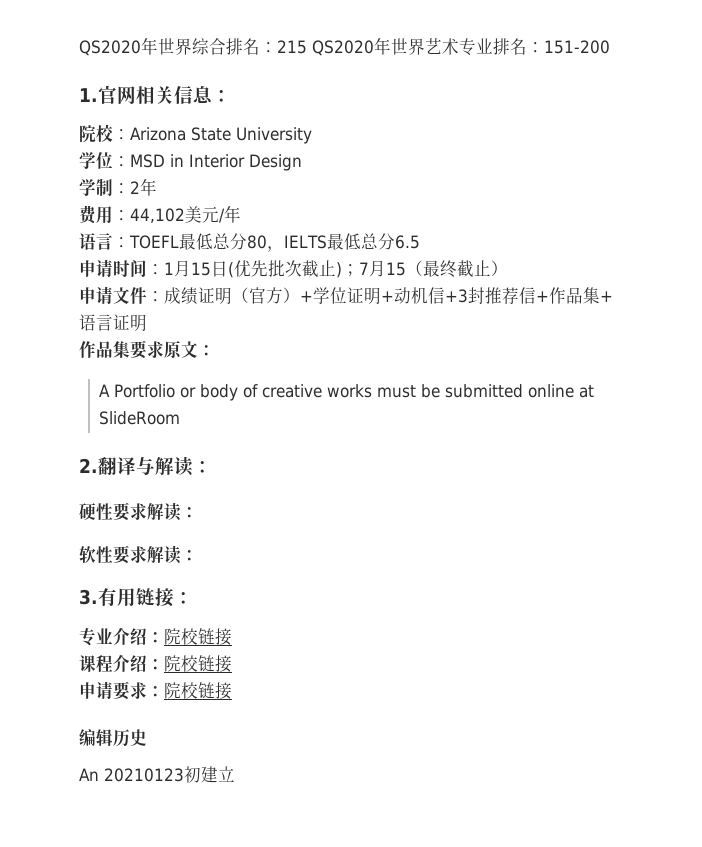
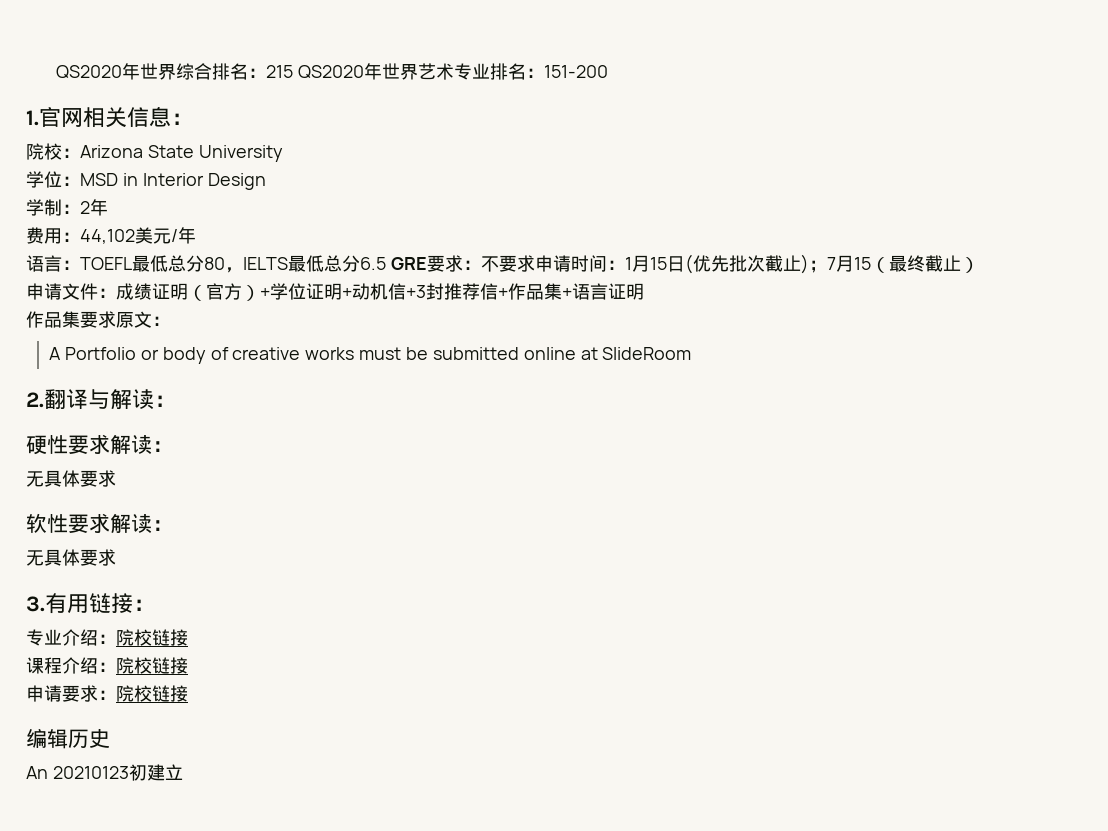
- 语言：TOEFL最低总分80，IELTS最低总分6.5
- 申请时间：1月15日(优先批次截止)；7月15（最终截止）
+ 语言：TOEFL最低总分80，IELTS最低总分6.5 GRE要求：不要求申请时间：1月15日(优先批次截止)；7月15（最终截止）
  硬性要求解读：
+ 无具体要求
  软性要求解读：
+ 无具体要求

